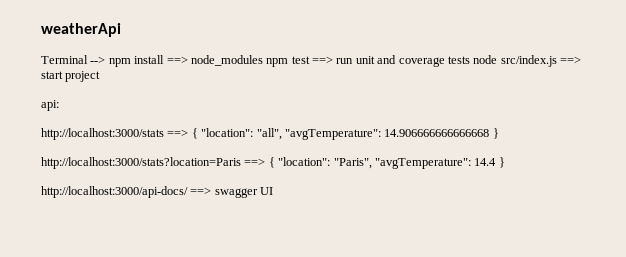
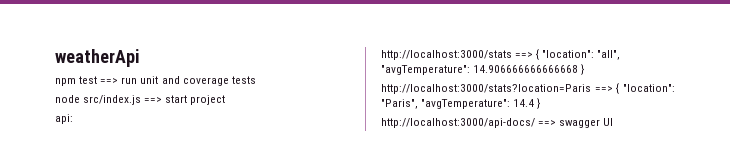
- Terminal --> npm install ==> node_modules npm test ==> run unit and coverage tests node src/index.js ==> start project
+ npm test ==> run unit and coverage tests
+ node src/index.js ==> start project

